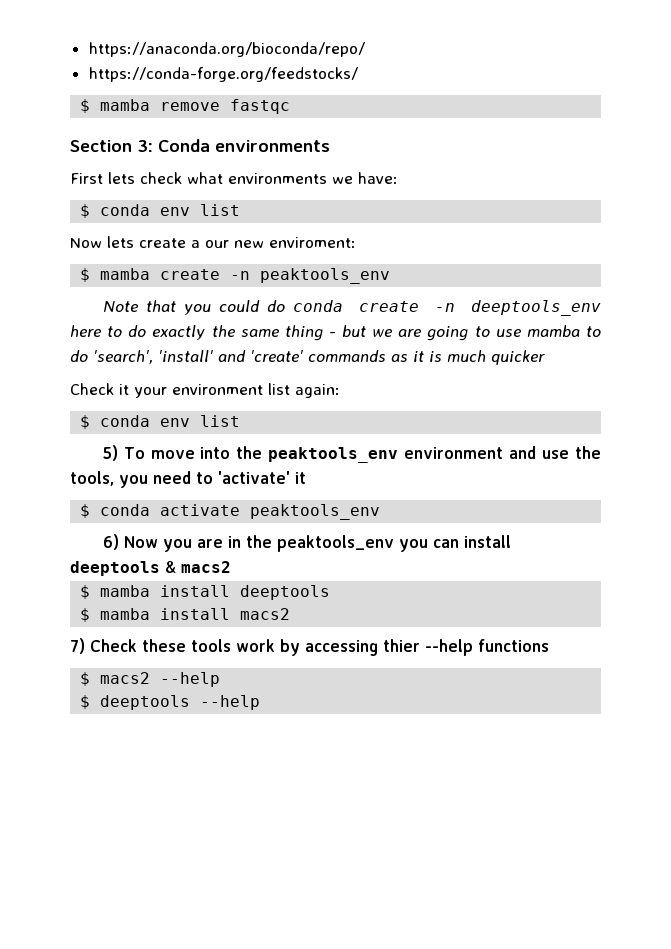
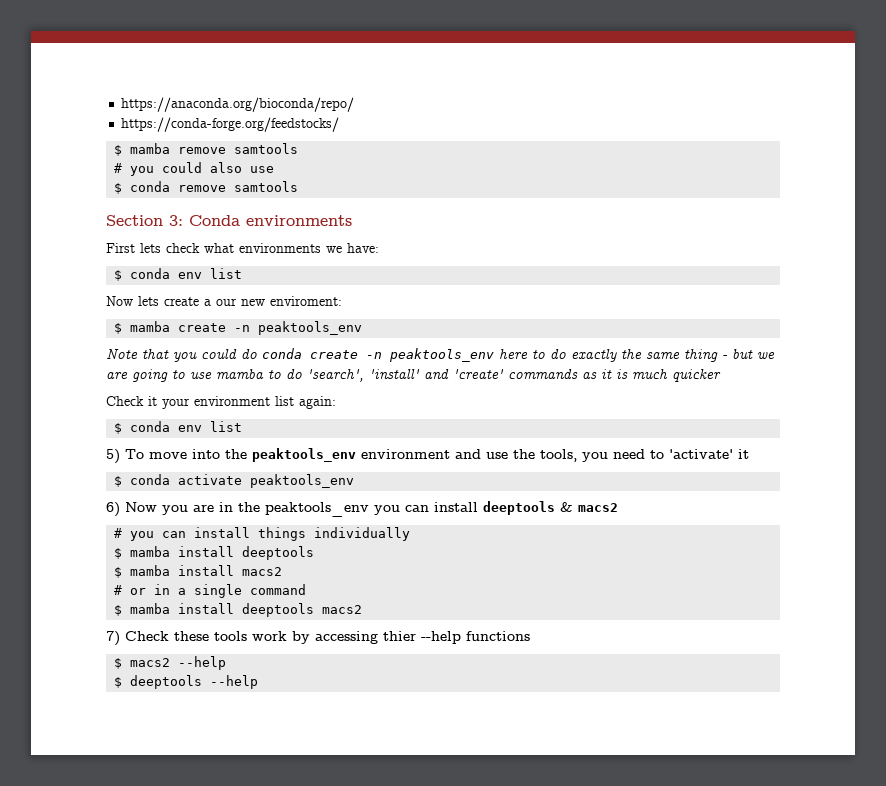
- $ mamba remove fastqc
+ $ mamba remove samtools
+ # you could also use
+ $ conda remove samtools
- Note that you could do conda create -n deeptools_env here to do exactly the same thing - but we are going to use mamba to do 'search', 'install' and 'create' commands as it is much quicker
+ Note that you could do conda create -n peaktools_env here to do exactly the same thing - but we are going to use mamba to do 'search', 'install' and 'create' commands as it is much quicker
+ # you can install things individually
+ # or in a single command
+ $ mamba install deeptools macs2

